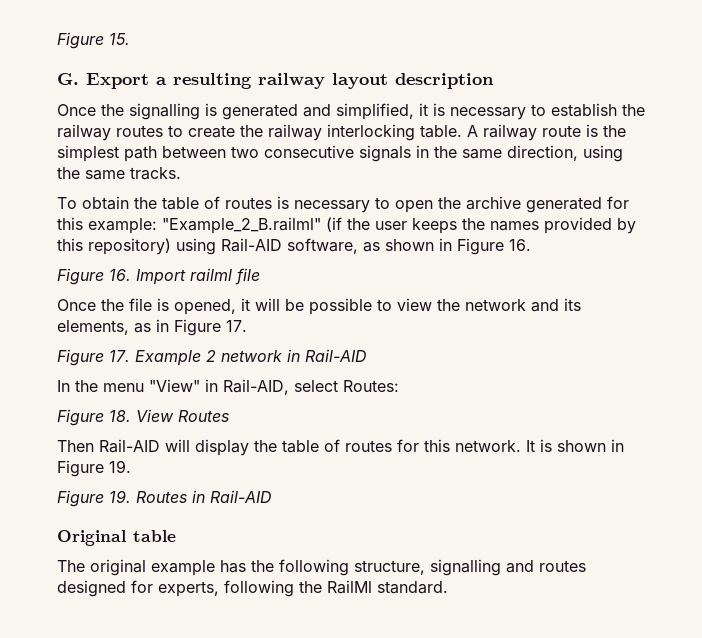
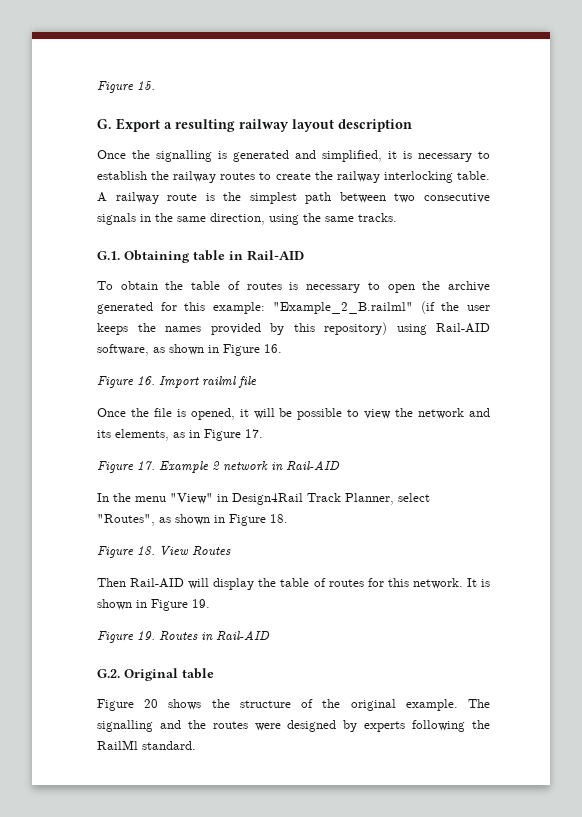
+ G.1. Obtaining table in Rail-AID
- In the menu "View" in Rail-AID, select Routes:
+ In the menu "View" in Design4Rail Track Planner, select "Routes", as shown in Figure 18.
- Original table
+ G.2. Original table
- The original example has the following structure, signalling and routes designed for experts, following the RailMl standard.
+ Figure 20 shows the structure of the original example. The signalling and the routes were designed by experts following the RailMl standard.

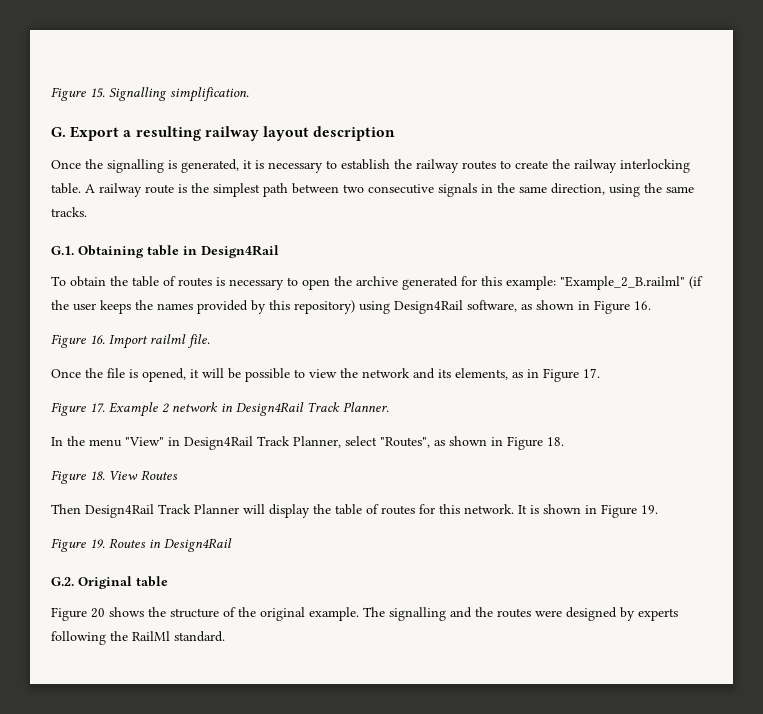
- Figure 15.
+ Figure 15. Signalling simplification.
- Once the signalling is generated and simplified, it is necessary to establish the railway routes to create the railway interlocking table.
+ Once the signalling is generated, it is necessary to establish the railway routes to create the railway interlocking table.
- G.1. Obtaining table in Rail-AID
+ G.1. Obtaining table in Design4Rail
- To obtain the table of routes is necessary to open the archive generated for this example: "Example_2_B.railml" (if the user keeps the names provided by this repository) using Rail-AID software, as shown in Figure 16.
+ To obtain the table of routes is necessary to open the archive generated for this example: "Example_2_B.railml" (if the user keeps the names provided by this repository) using Design4Rail software, as shown in Figure 16.
- Figure 16. Import railml file
+ Figure 16. Import railml file.
- Figure 17. Example 2 network in Rail-AID
+ Figure 17. Example 2 network in Design4Rail Track Planner.
- Then Rail-AID will display the table of routes for this network.
+ Then Design4Rail Track Planner will display the table of routes for this network.
- Figure 19. Routes in Rail-AID
+ Figure 19. Routes in Design4Rail

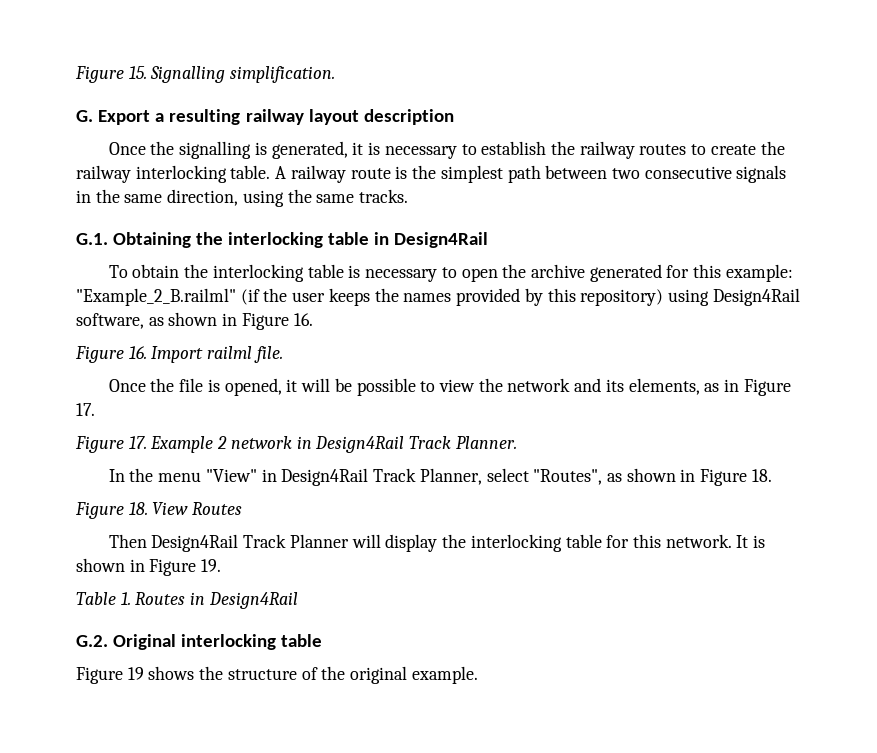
- G.1. Obtaining table in Design4Rail
+ G.1. Obtaining the interlocking table in Design4Rail
- To obtain the table of routes is necessary to open the archive generated for this example: "Example_2_B.railml" (if the user keeps the names provided by this repository) using Design4Rail software, as shown in Figure 16.
+ To obtain the interlocking table is necessary to open the archive generated for this example: "Example_2_B.railml" (if the user keeps the names provided by this repository) using Design4Rail software, as shown in Figure 16.
- Then Design4Rail Track Planner will display the table of routes for this network.
+ Then Design4Rail Track Planner will display the interlocking table for this network.
- Figure 19. Routes in Design4Rail
+ Table 1. Routes in Design4Rail
- G.2. Original table
+ G.2. Original interlocking table
- Figure 20 shows the structure of the original example. The signalling and the routes were designed by experts following the RailMl standard.
+ Figure 19 shows the structure of the original example.

